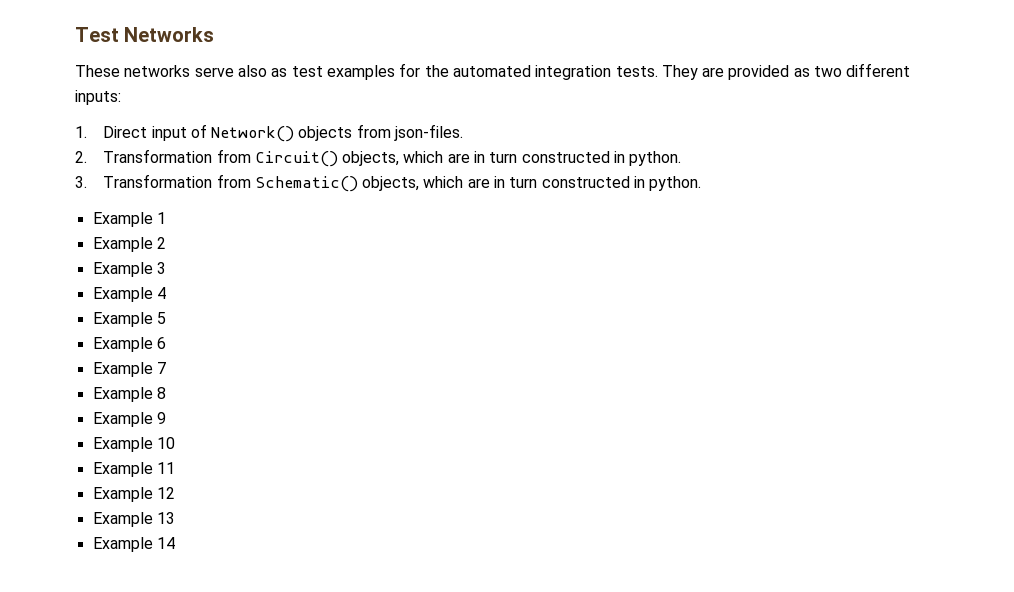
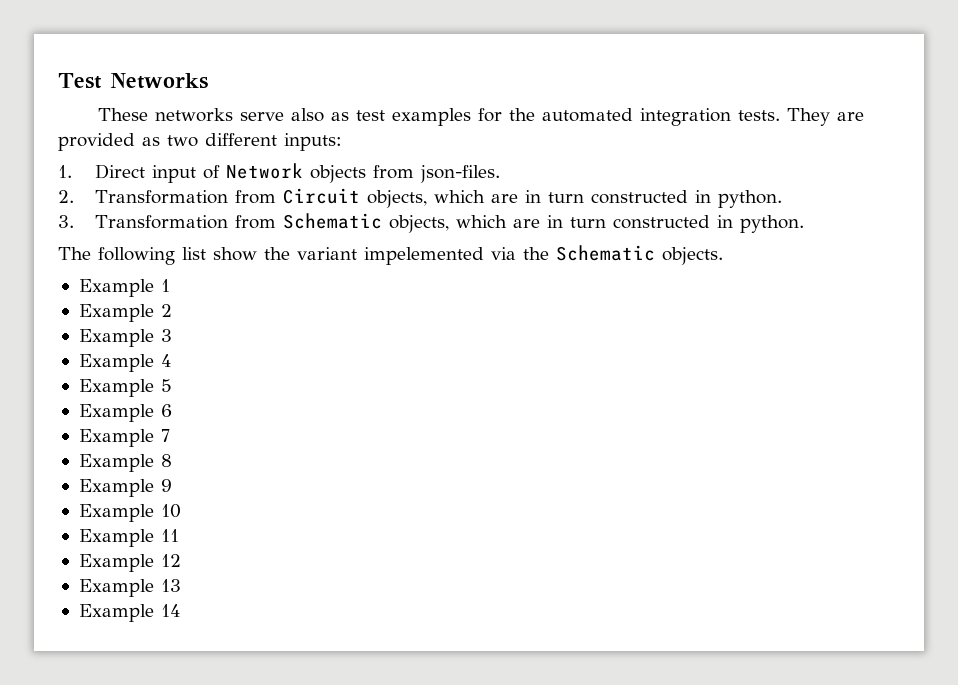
- 1. Direct input of Network() objects from json-files.
+ 1. Direct input of Network objects from json-files.
- 2. Transformation from Circuit() objects, which are in turn constructed in python.
+ 2. Transformation from Circuit objects, which are in turn constructed in python.
- 3. Transformation from Schematic() objects, which are in turn constructed in python.
+ 3. Transformation from Schematic objects, which are in turn constructed in python.
+ The following list show the variant impelemented via the Schematic objects.

